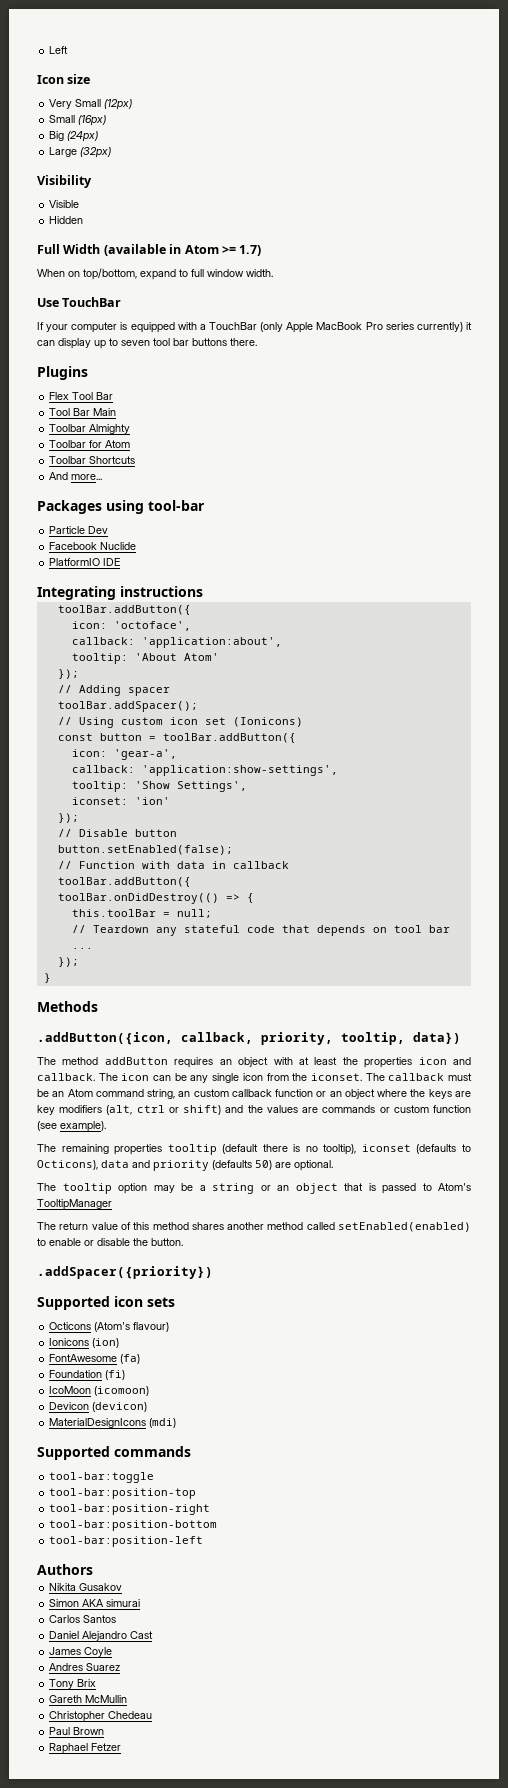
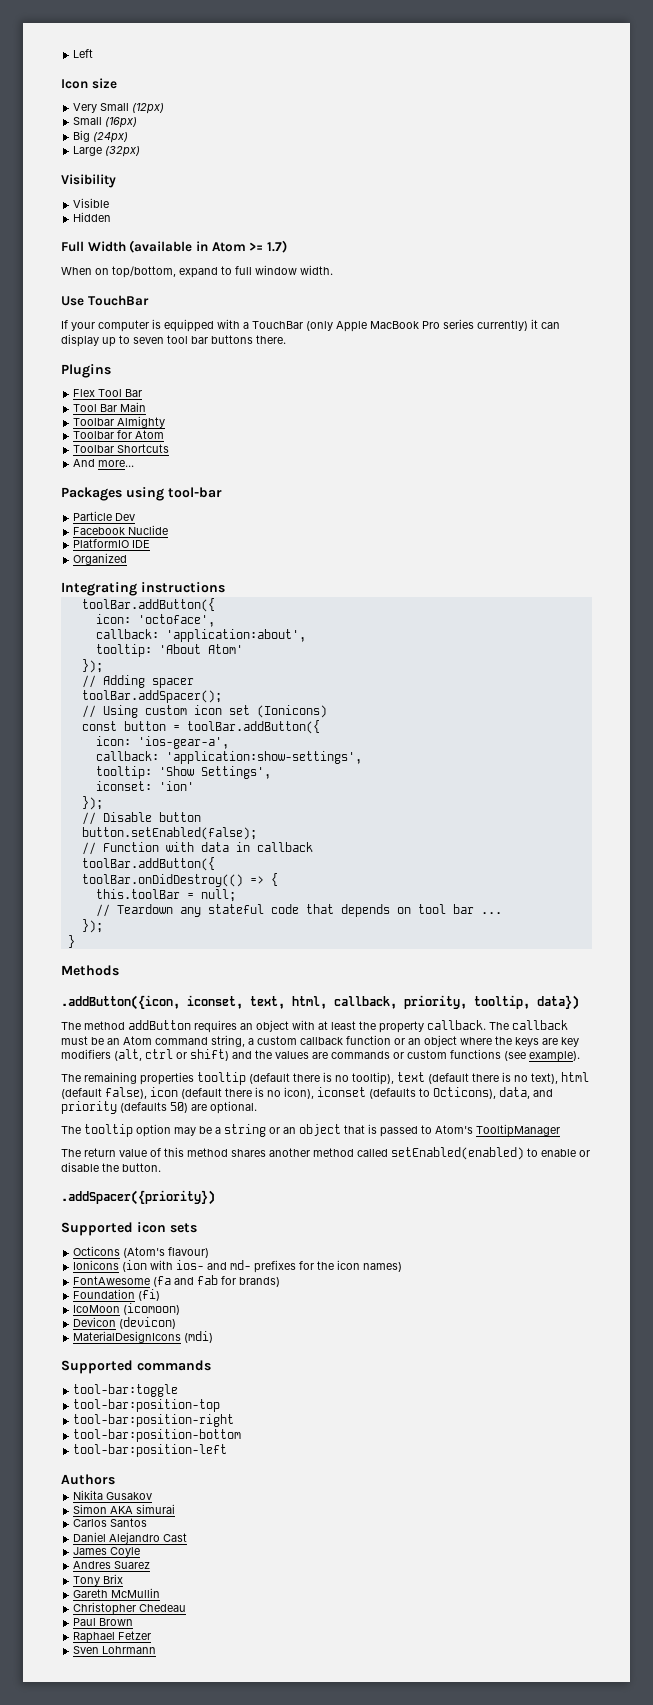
+ Organized
- icon: 'gear-a',
+ icon: 'ios-gear-a',
- .addButton({icon, callback, priority, tooltip, data})
+ .addButton({icon, iconset, text, html, callback, priority, tooltip, data})
- The method addButton requires an object with at least the properties icon and callback. The icon can be any single icon from the iconset.
+ The method addButton requires an object with at least the property callback.
- The callback must be an Atom command string, an custom callback function or an object where the keys are key modifiers (alt, ctrl or shift) and the values are commands or custom function (see example).
+ The callback must be an Atom command string, a custom callback function or an object where the keys are key modifiers (alt, ctrl or shift) and the values are commands or custom functions (see example).
- The remaining properties tooltip (default there is no tooltip), iconset (defaults to Octicons), data and priority (defaults 50) are optional.
+ The remaining properties tooltip (default there is no tooltip), text (default there is no text), html (default false), icon (default there is no icon), iconset (defaults to Octicons), data, and priority (defaults 50) are optional.
- Ionicons (ion)
- FontAwesome (fa)
+ Ionicons (ion with ios- and md- prefixes for the icon names)
+ FontAwesome (fa and fab for brands)
+ Sven Lohrmann

